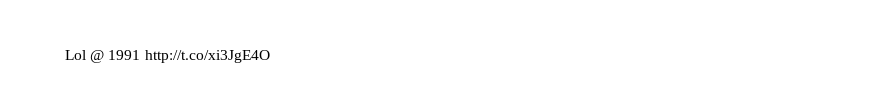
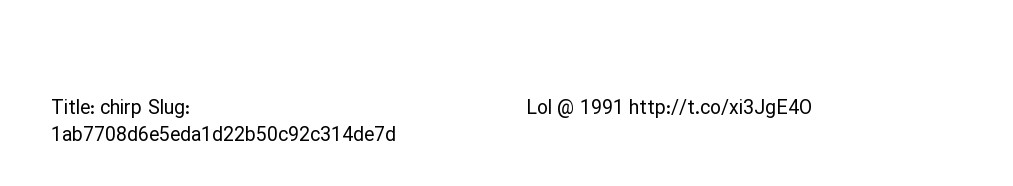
+ Title: chirp Slug: 1ab7708d6e5eda1d22b50c92c314de7d

